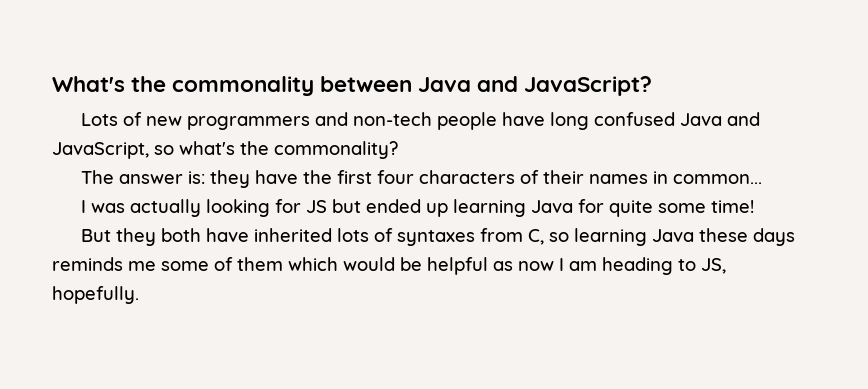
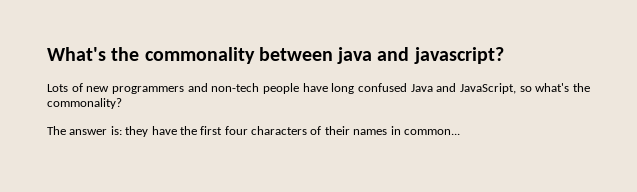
- What's the commonality between Java and JavaScript?
+ What's the commonality between java and javascript?
- I was actually looking for JS but ended up learning Java for quite some time!
- But they both have inherited lots of syntaxes from C, so learning Java these days reminds me some of them which would be helpful as now I am heading to JS, hopefully.

